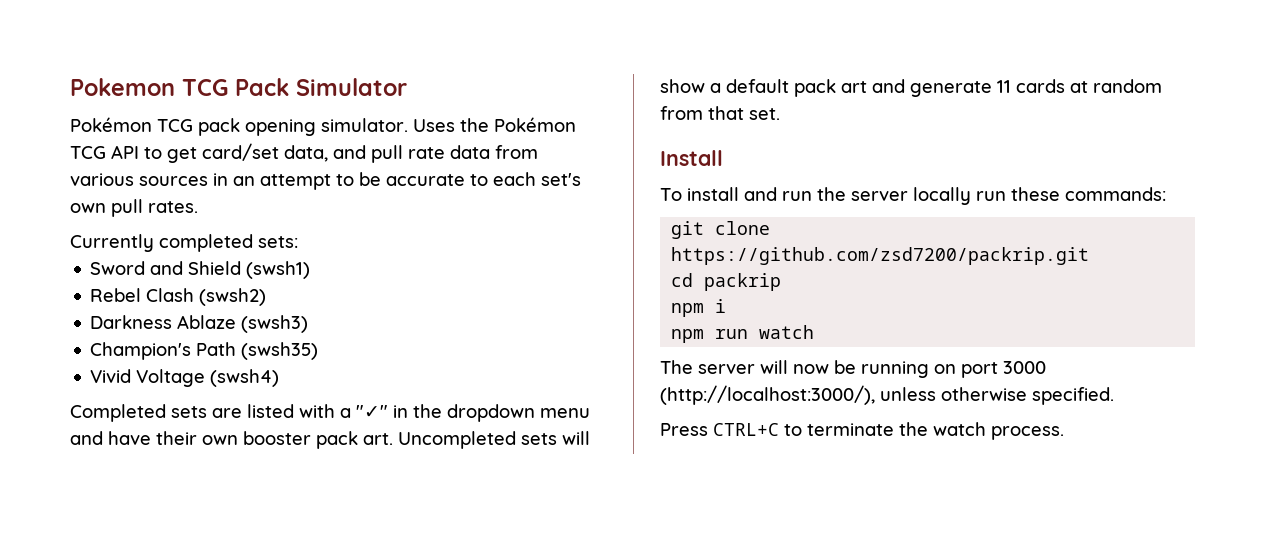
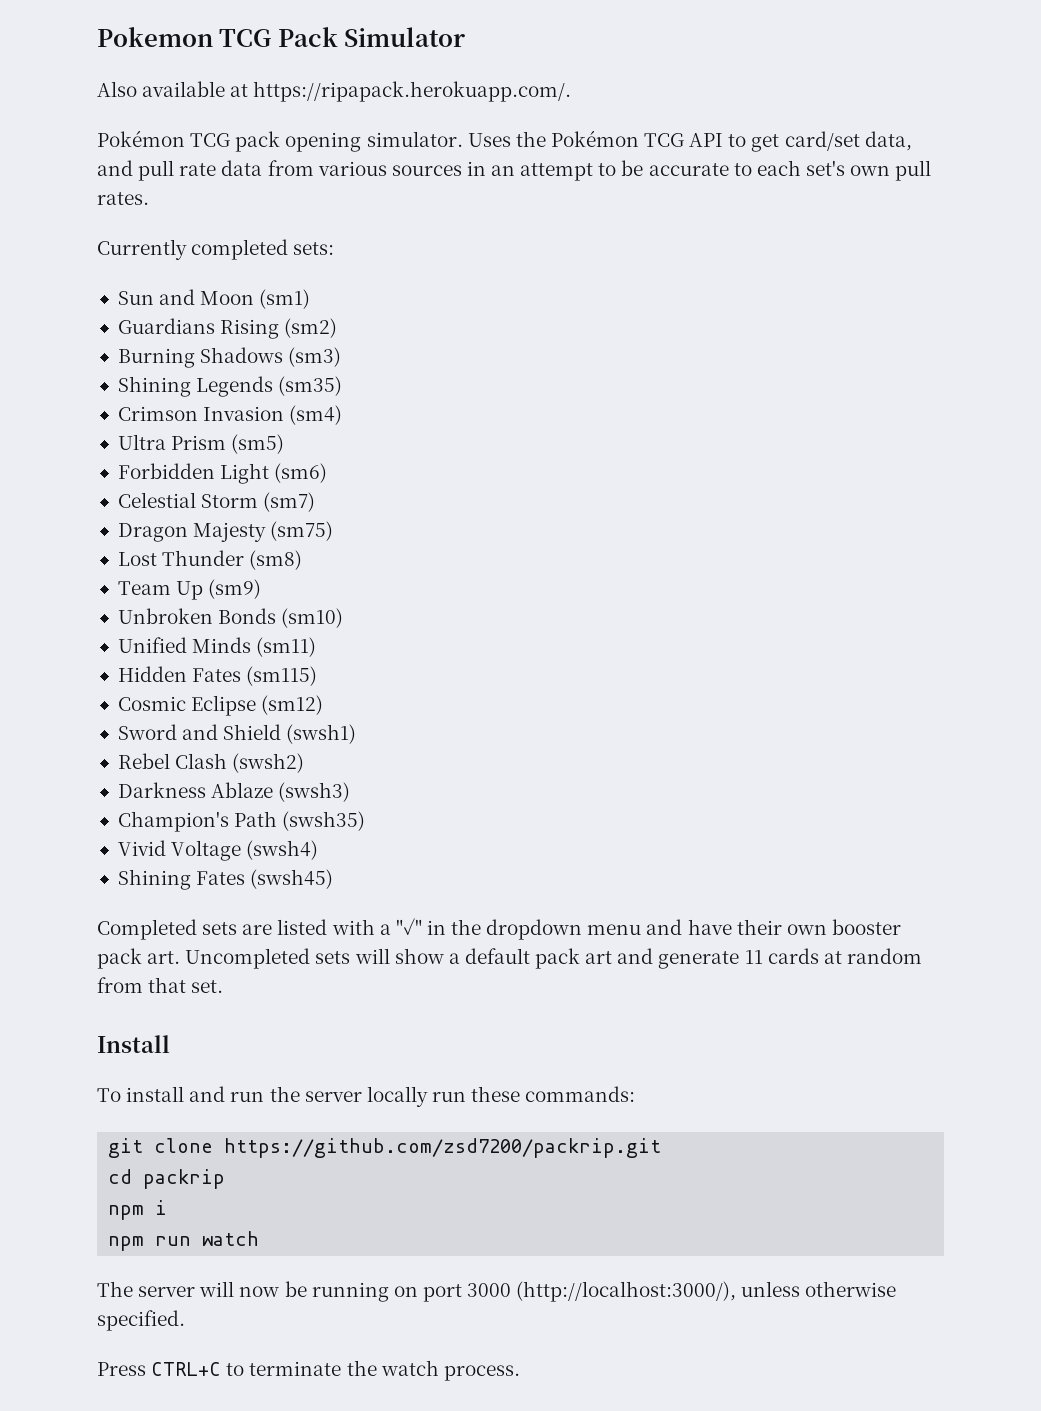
+ Also available at https://ripapack.herokuapp.com/.
+ Sun and Moon (sm1)
+ Guardians Rising (sm2)
+ Burning Shadows (sm3)
+ Shining Legends (sm35)
+ Crimson Invasion (sm4)
+ Ultra Prism (sm5)
+ Forbidden Light (sm6)
+ Celestial Storm (sm7)
+ Dragon Majesty (sm75)
+ Lost Thunder (sm8)
+ Team Up (sm9)
+ Unbroken Bonds (sm10)
+ Unified Minds (sm11)
+ Hidden Fates (sm115)
+ Cosmic Eclipse (sm12)
+ Shining Fates (swsh45)

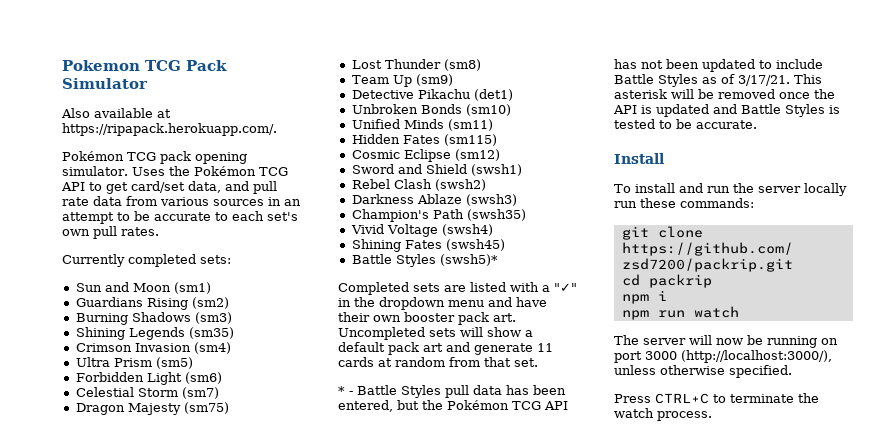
+ Detective Pikachu (det1)
+ Battle Styles (swsh5)*
+ * - Battle Styles pull data has been entered, but the Pokémon TCG API has not been updated to include Battle Styles as of 3/17/21. This asterisk will be removed once the API is updated and Battle Styles is tested to be accurate.

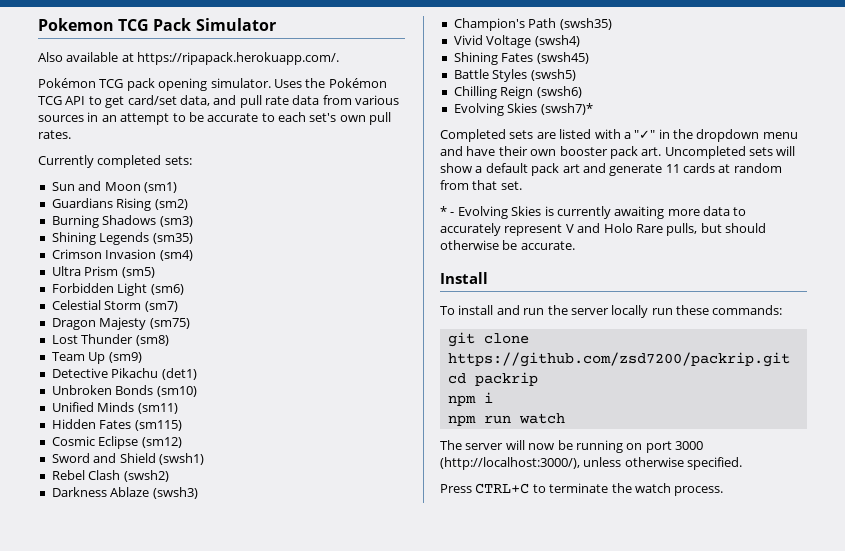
- Battle Styles (swsh5)*
+ Battle Styles (swsh5)
+ Chilling Reign (swsh6)
+ Evolving Skies (swsh7)*
- * - Battle Styles pull data has been entered, but the Pokémon TCG API has not been updated to include Battle Styles as of 3/17/21. This asterisk will be removed once the API is updated and Battle Styles is tested to be accurate.
+ * - Evolving Skies is currently awaiting more data to accurately represent V and Holo Rare pulls, but should otherwise be accurate.

